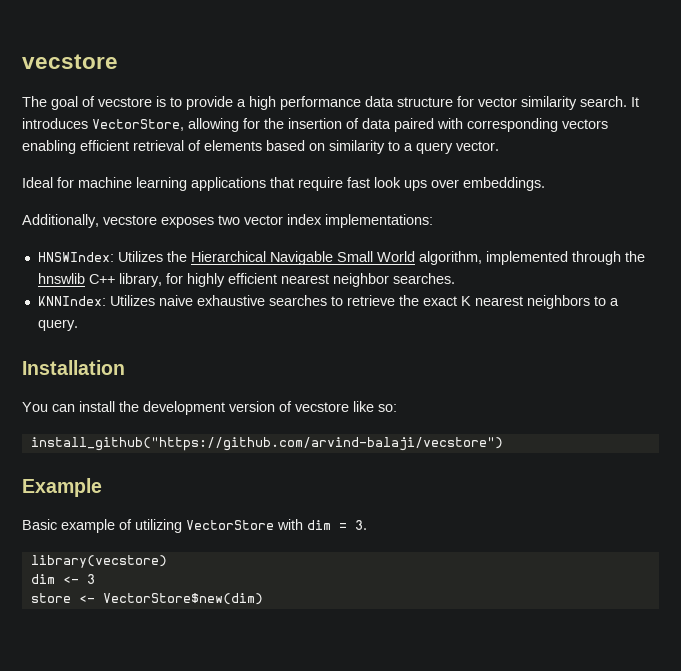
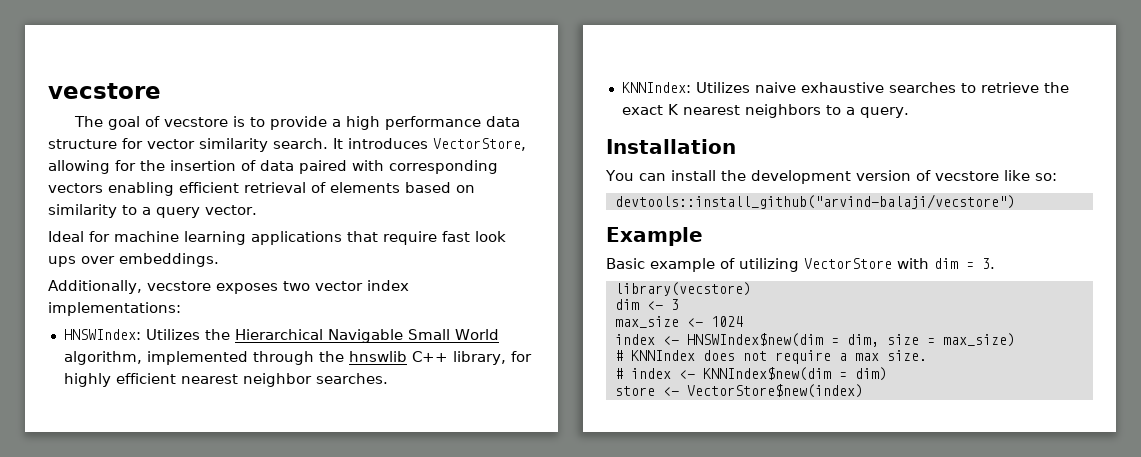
- install_github("https://github.com/arvind-balaji/vecstore")
+ devtools::install_github("arvind-balaji/vecstore")
+ max_size <- 1024
+ index <- HNSWIndex$new(dim = dim, size = max_size)
+ # KNNIndex does not require a max size.
+ # index <- KNNIndex$new(dim = dim)
- store <- VectorStore$new(dim)
+ store <- VectorStore$new(index)

